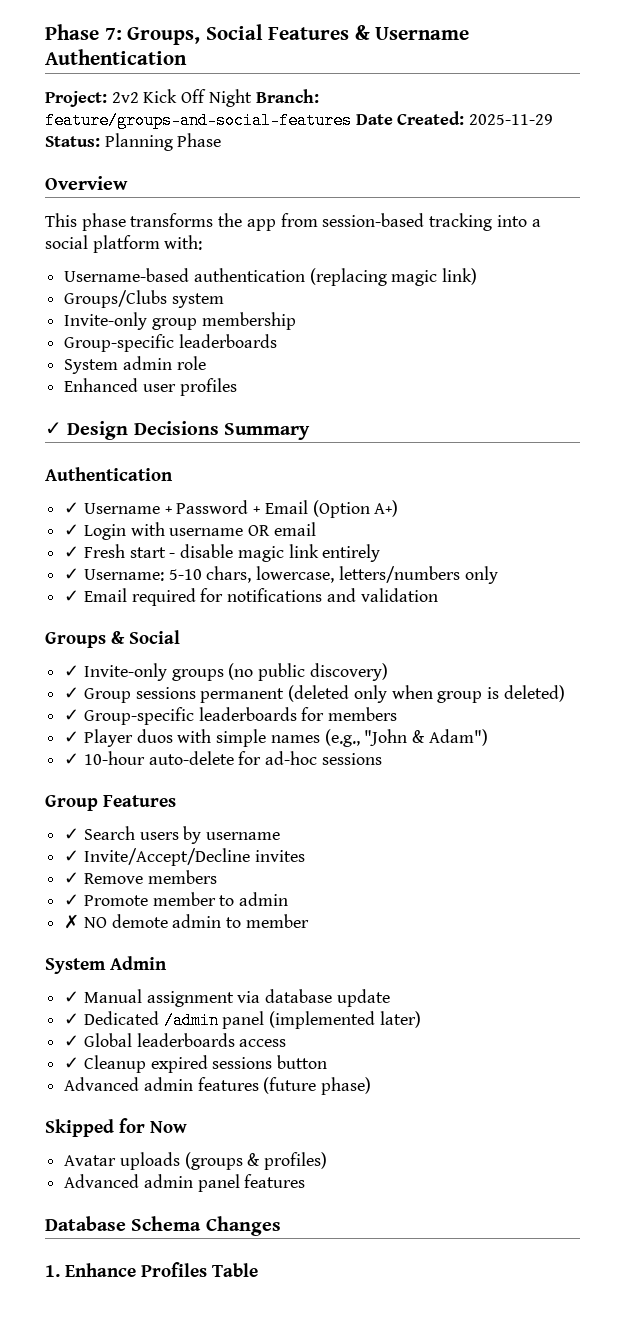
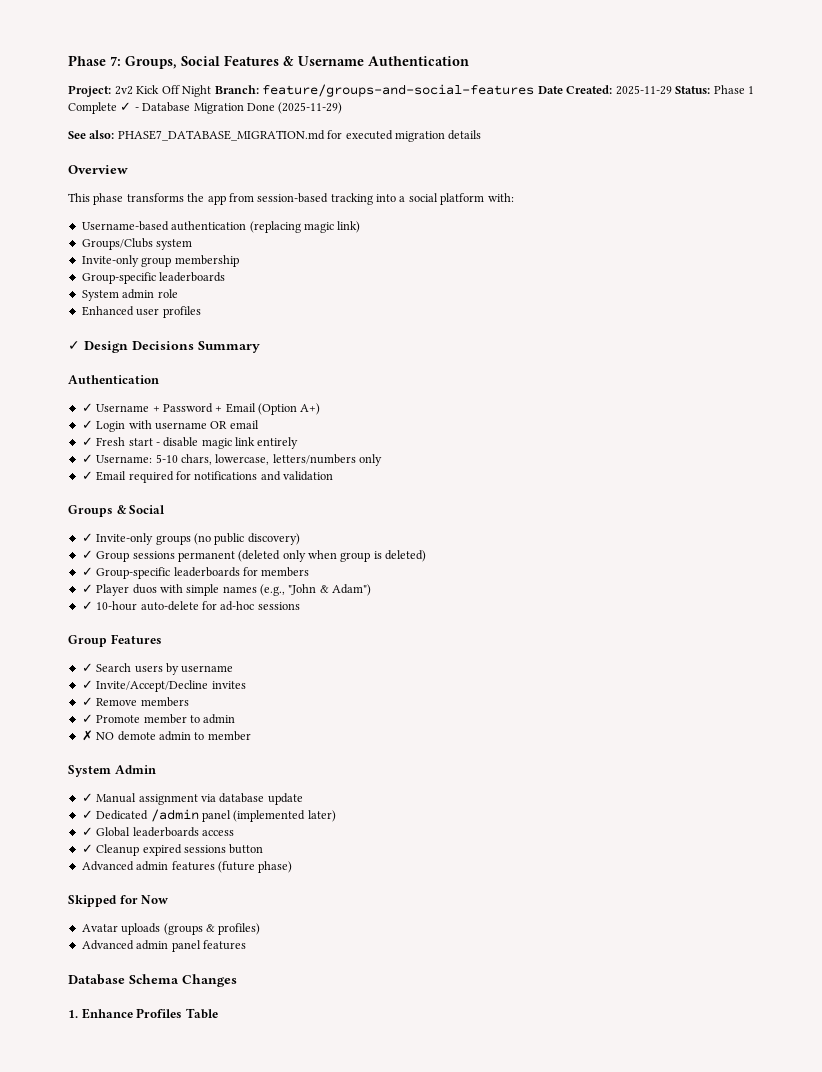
- Project: 2v2 Kick Off Night Branch: feature/groups-and-social-features Date Created: 2025-11-29 Status: Planning Phase
+ Project: 2v2 Kick Off Night Branch: feature/groups-and-social-features Date Created: 2025-11-29 Status: Phase 1 Complete ✓ - Database Migration Done (2025-11-29)
+ See also: PHASE7_DATABASE_MIGRATION.md for executed migration details

